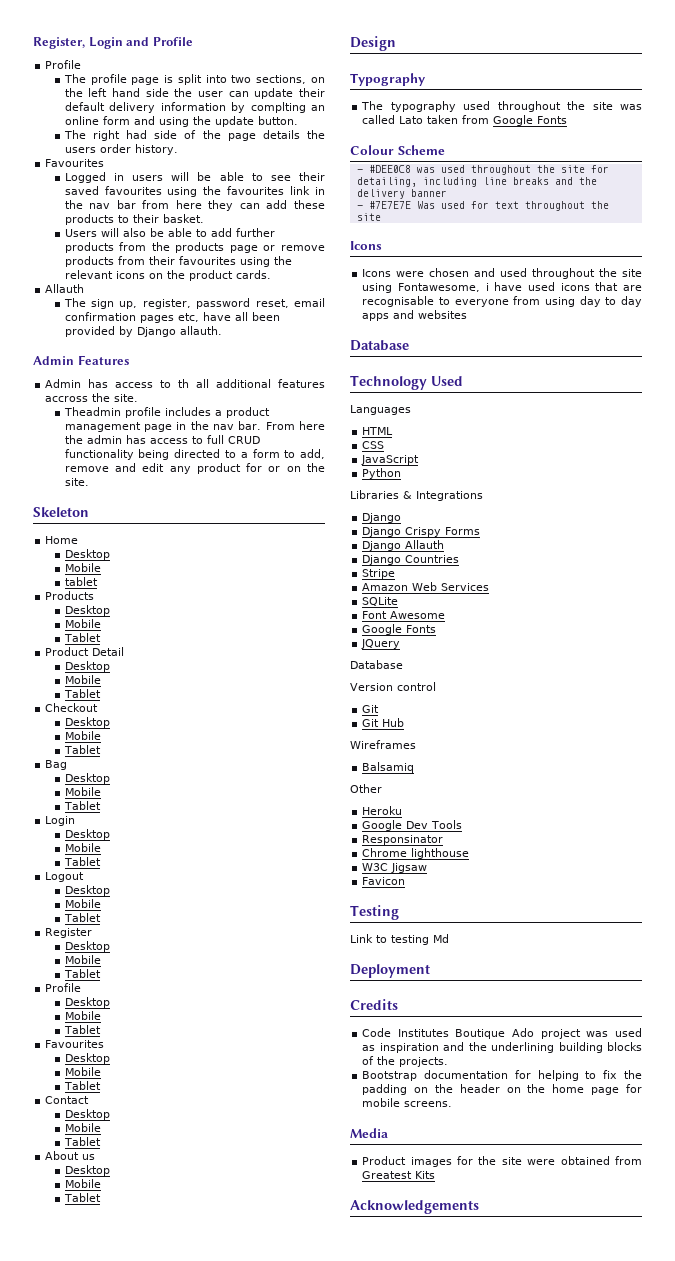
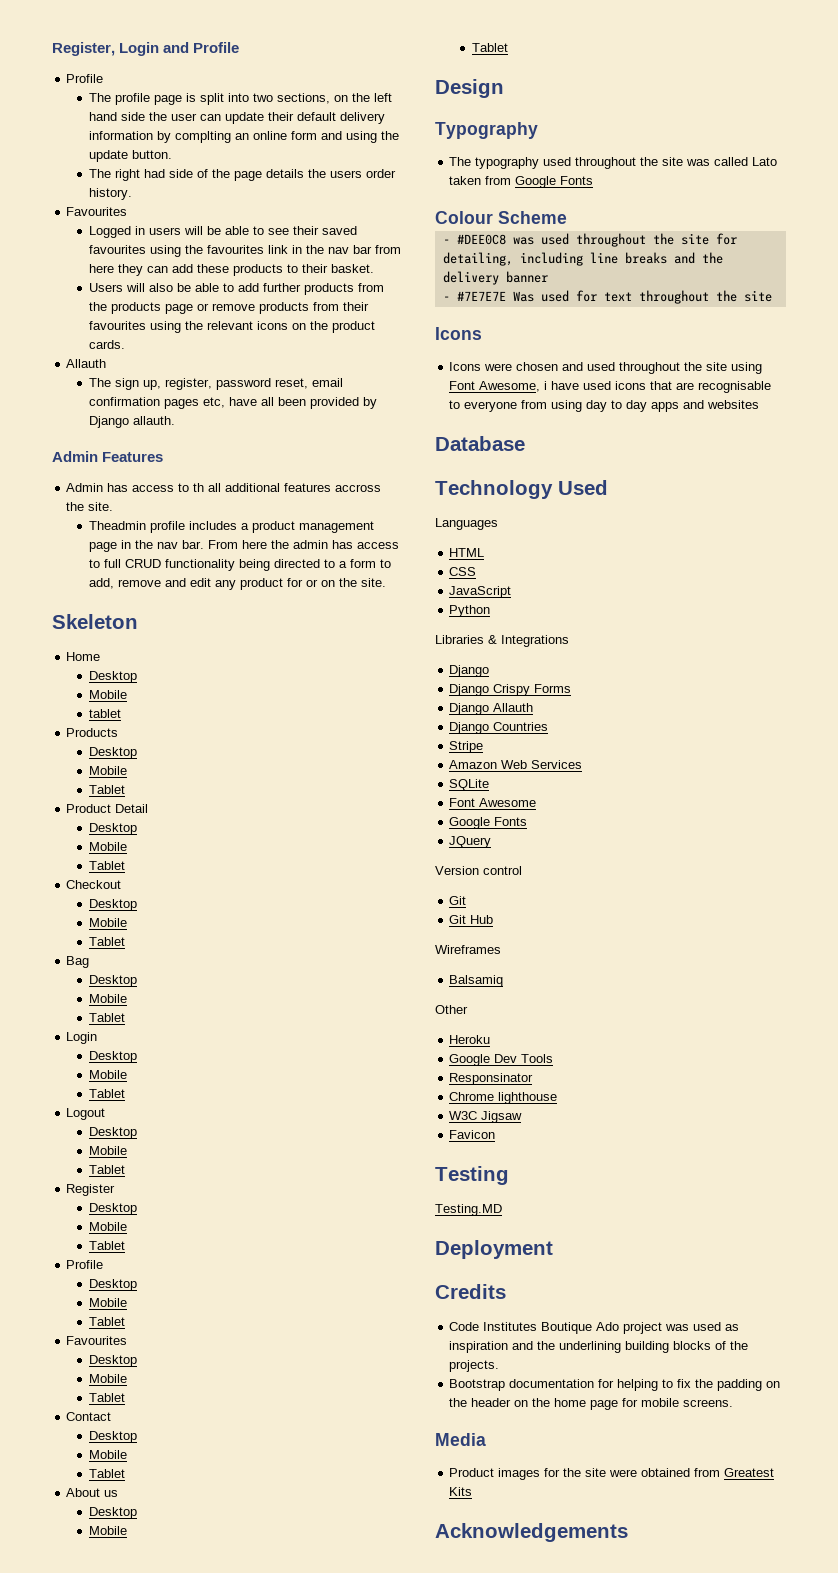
- Icons were chosen and used throughout the site using Fontawesome, i have used icons that are recognisable to everyone from using day to day apps and websites
+ Icons were chosen and used throughout the site using Font Awesome, i have used icons that are recognisable to everyone from using day to day apps and websites
  JQuery
- Database
- Link to testing Md
+ Testing.MD

